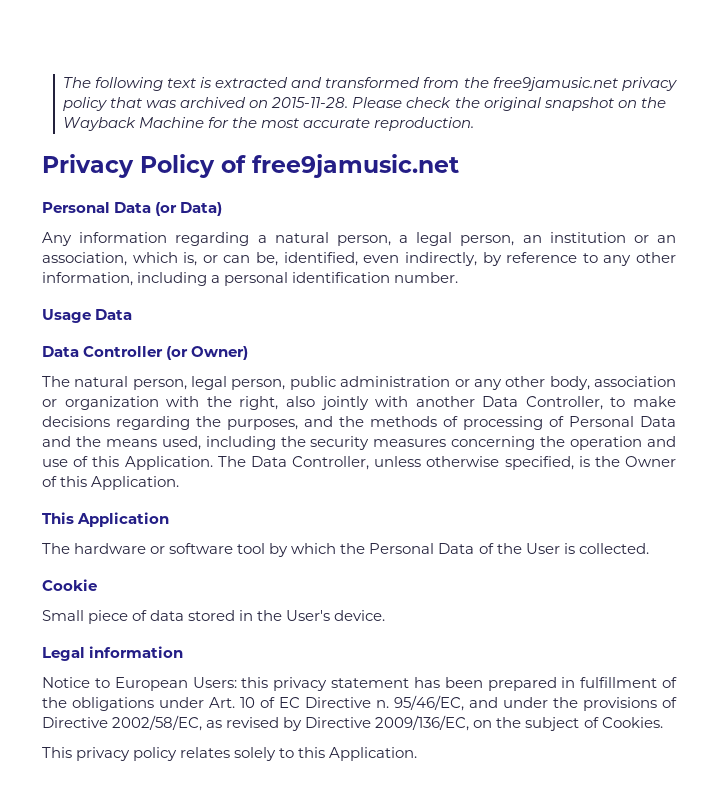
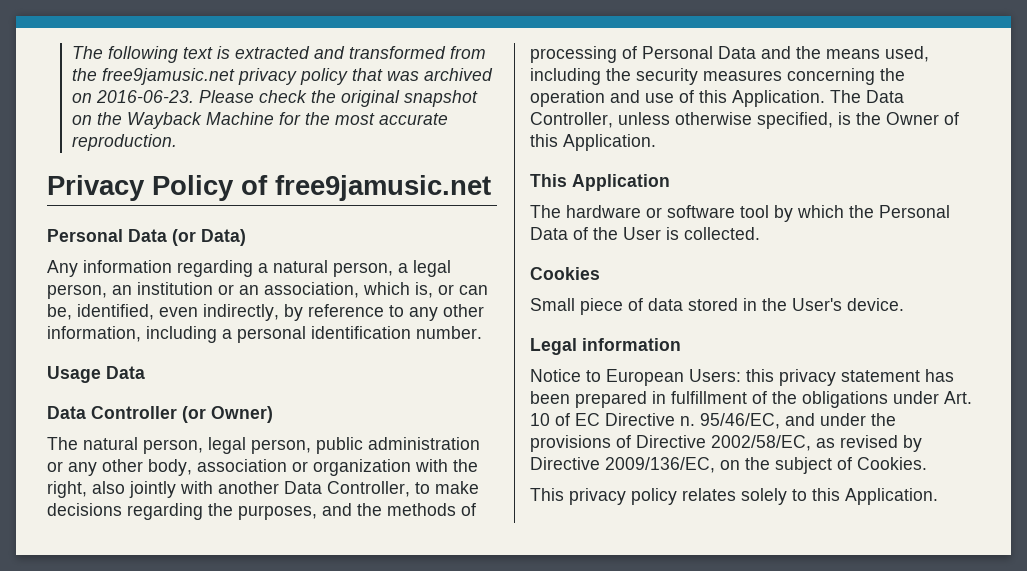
- The following text is extracted and transformed from the free9jamusic.net privacy policy that was archived on 2015-11-28.
+ The following text is extracted and transformed from the free9jamusic.net privacy policy that was archived on 2016-06-23.
- Cookie
+ Cookies

